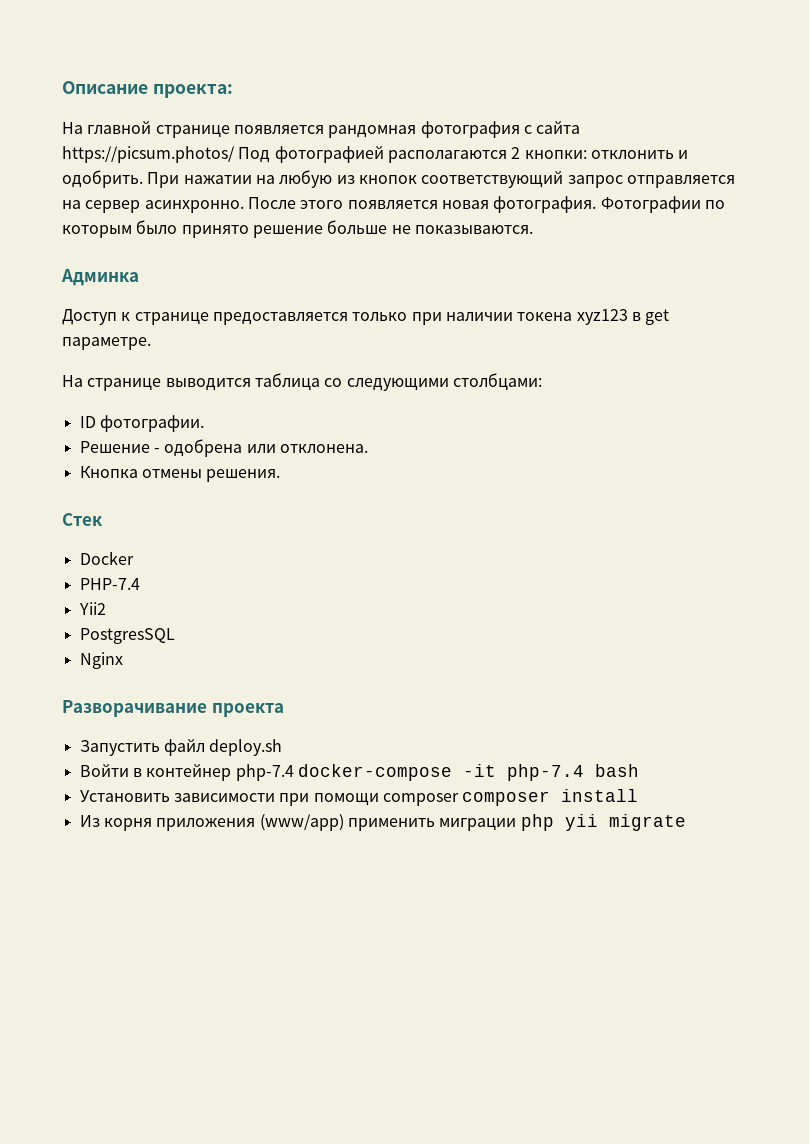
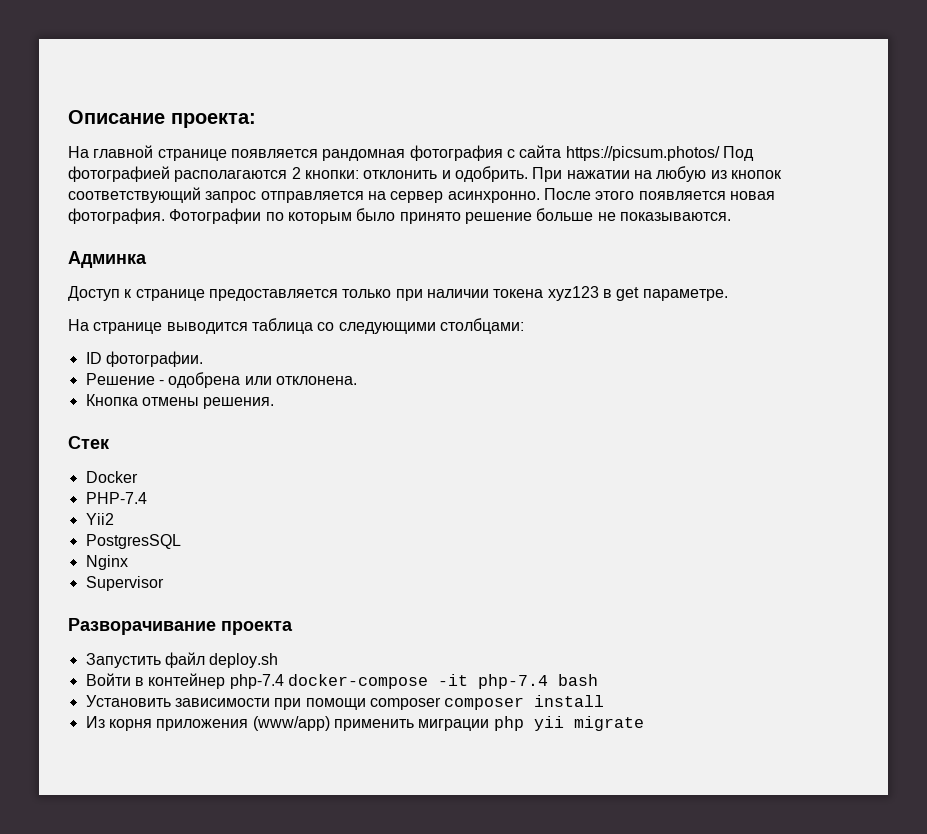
+ Supervisor

